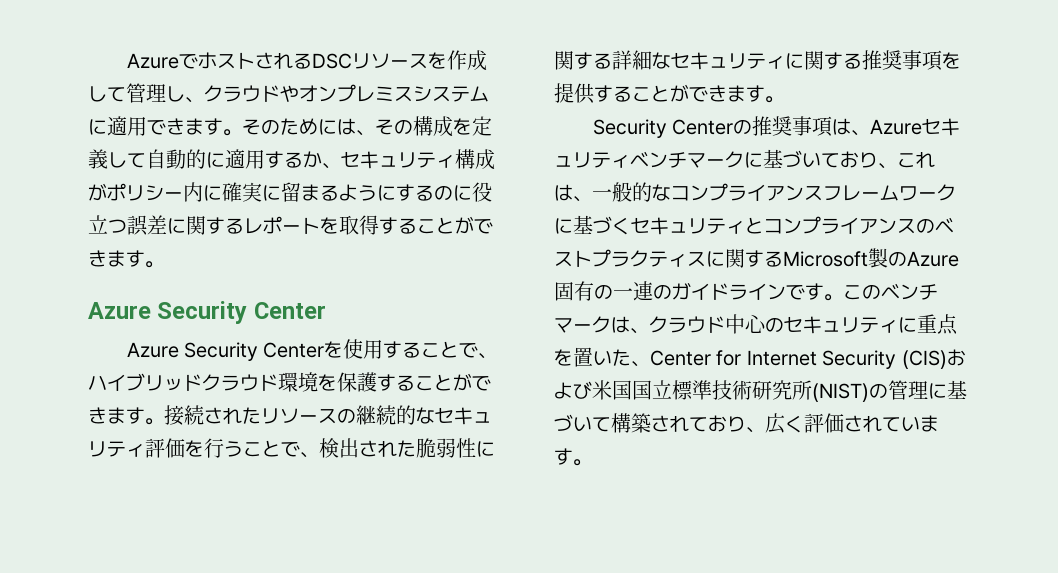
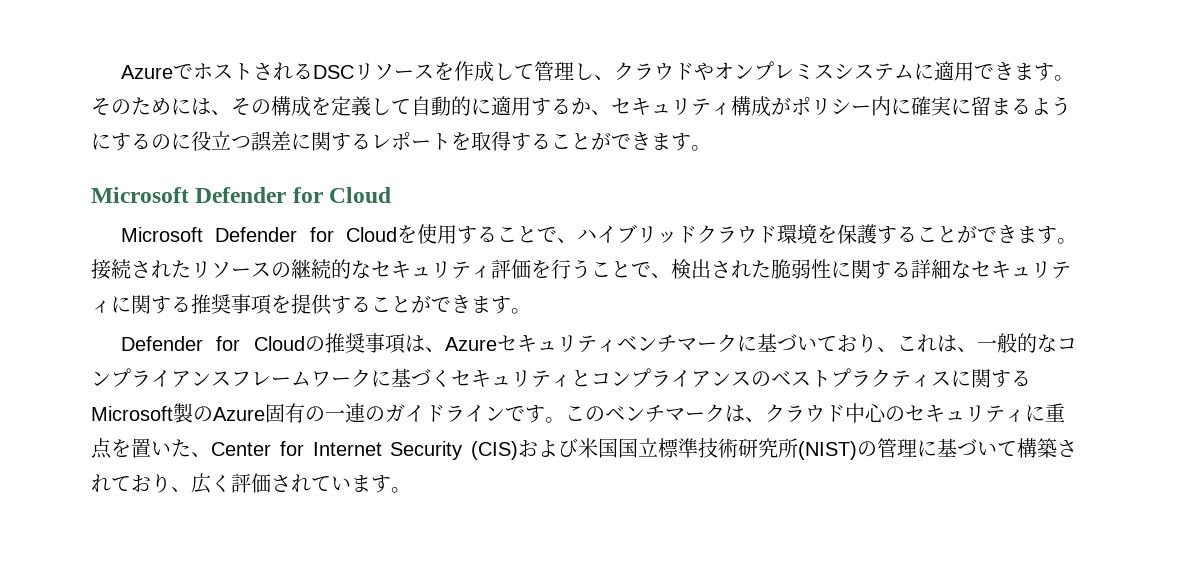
  そのためには、その構成を定義して自動的に適用するか、セキュリティ構成がポリシー内に確実に留まるようにするのに役立つ誤差に関するレポートを取得することができます。
- Azure Security Center
- Azure Security Centerを使用することで、ハイブリッドクラウド環境を保護することができます。
+ Microsoft Defender for Cloud
+ Microsoft Defender for Cloudを使用することで、ハイブリッドクラウド環境を保護することができます。
- Security Centerの推奨事項は、Azureセキュリティベンチマークに基づいており、これは、一般的なコンプライアンスフレームワークに基づくセキュリティとコンプライアンスのベストプラクティスに関するMicrosoft製のAzure固有の一連のガイドラインです。
+ Defender for Cloudの推奨事項は、Azureセキュリティベンチマークに基づいており、これは、一般的なコンプライアンスフレームワークに基づくセキュリティとコンプライアンスのベストプラクティスに関するMicrosoft製のAzure固有の一連のガイドラインです。

